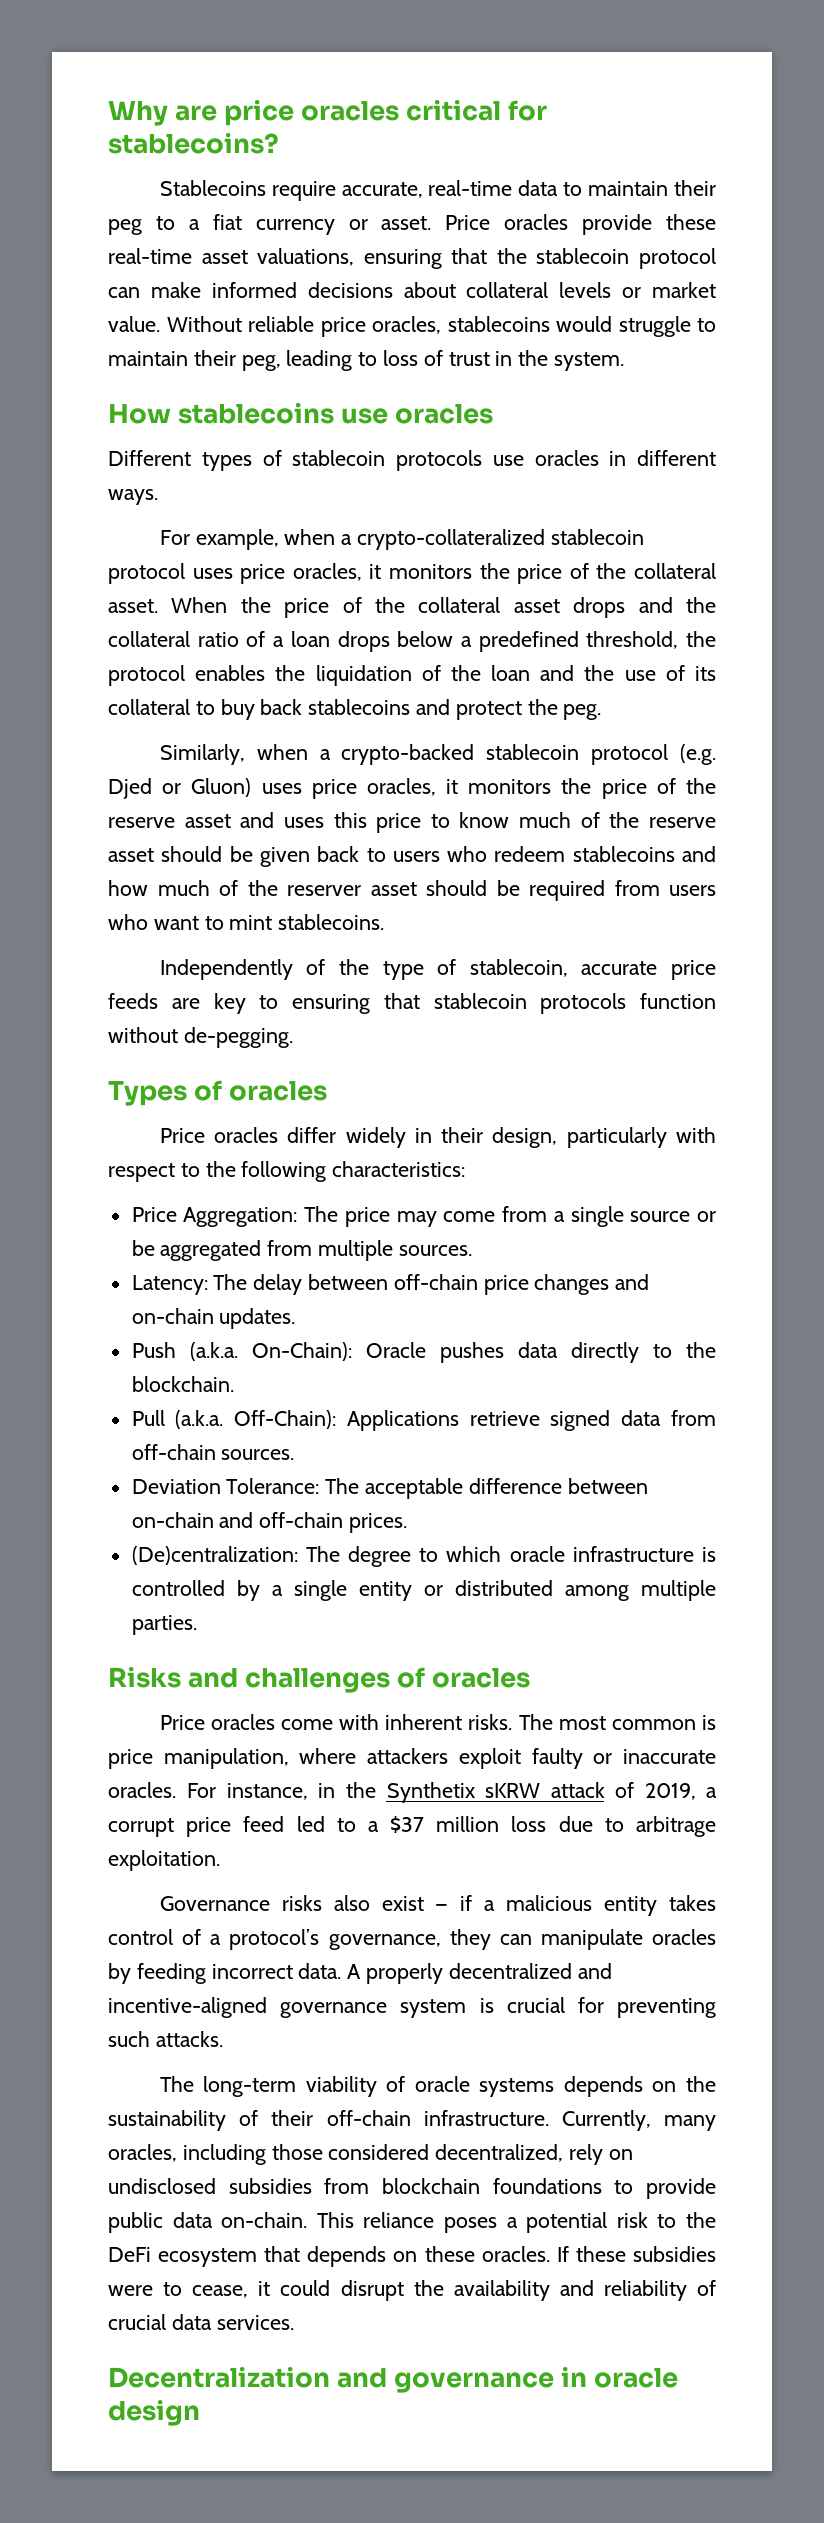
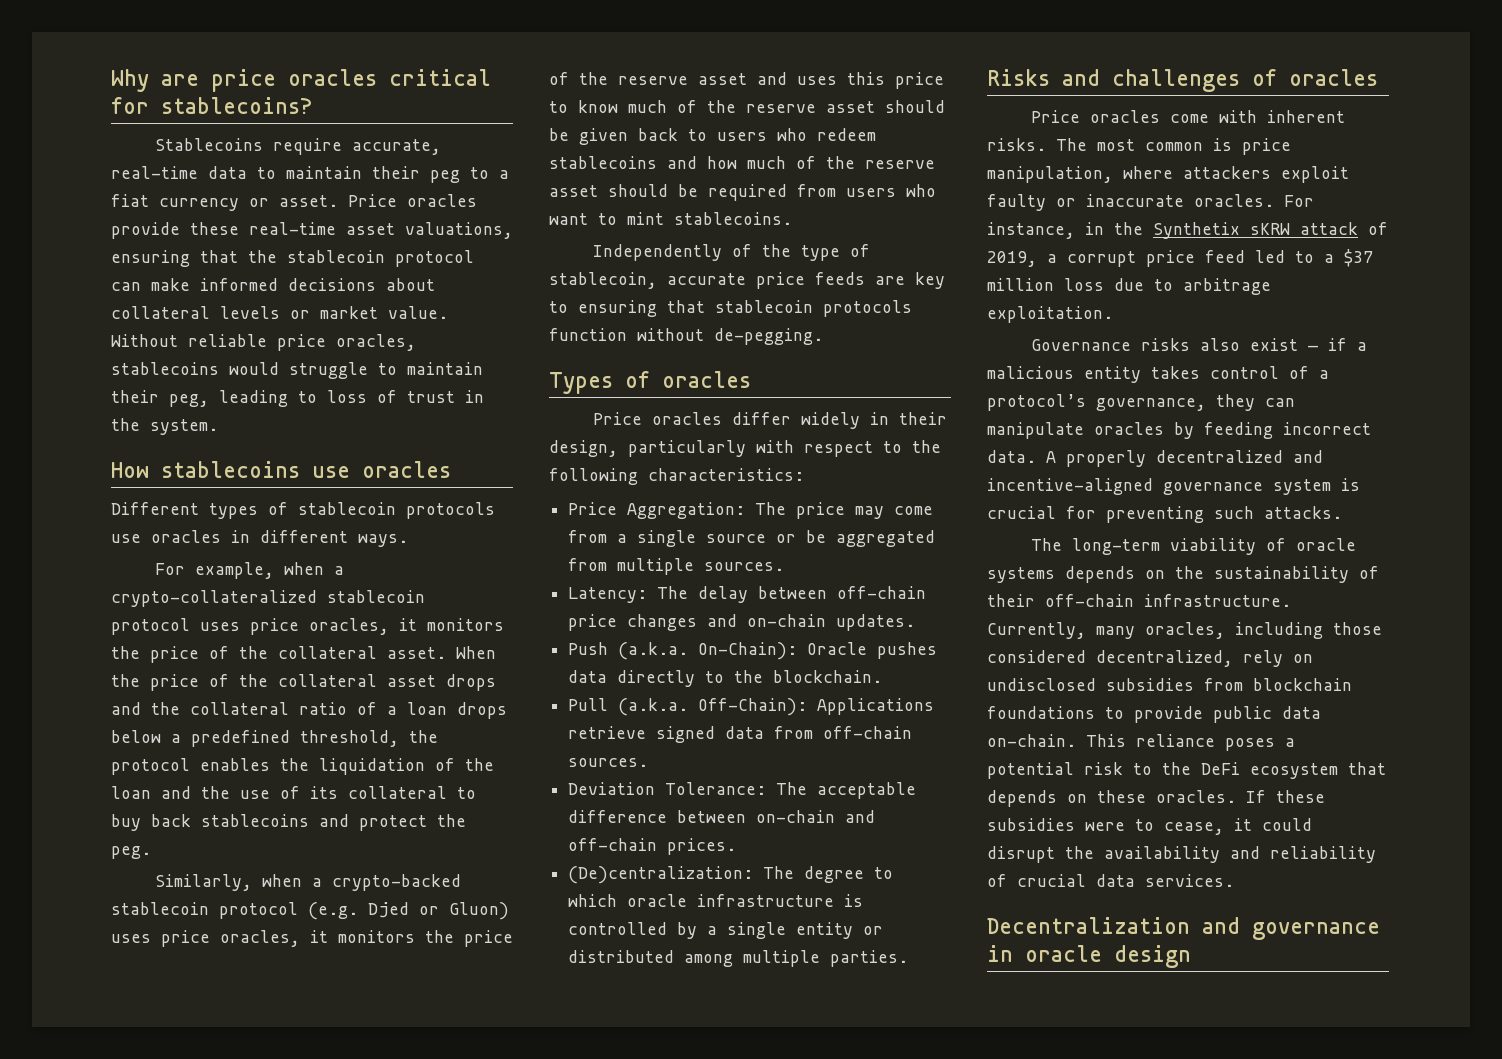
- Similarly, when a crypto-backed stablecoin protocol (e.g. Djed or Gluon) uses price oracles, it monitors the price of the reserve asset and uses this price to know much of the reserve asset should be given back to users who redeem stablecoins and how much of the reserver asset should be required from users who want to mint stablecoins.
+ Similarly, when a crypto-backed stablecoin protocol (e.g. Djed or Gluon) uses price oracles, it monitors the price of the reserve asset and uses this price to know much of the reserve asset should be given back to users who redeem stablecoins and how much of the reserve asset should be required from users who want to mint stablecoins.

